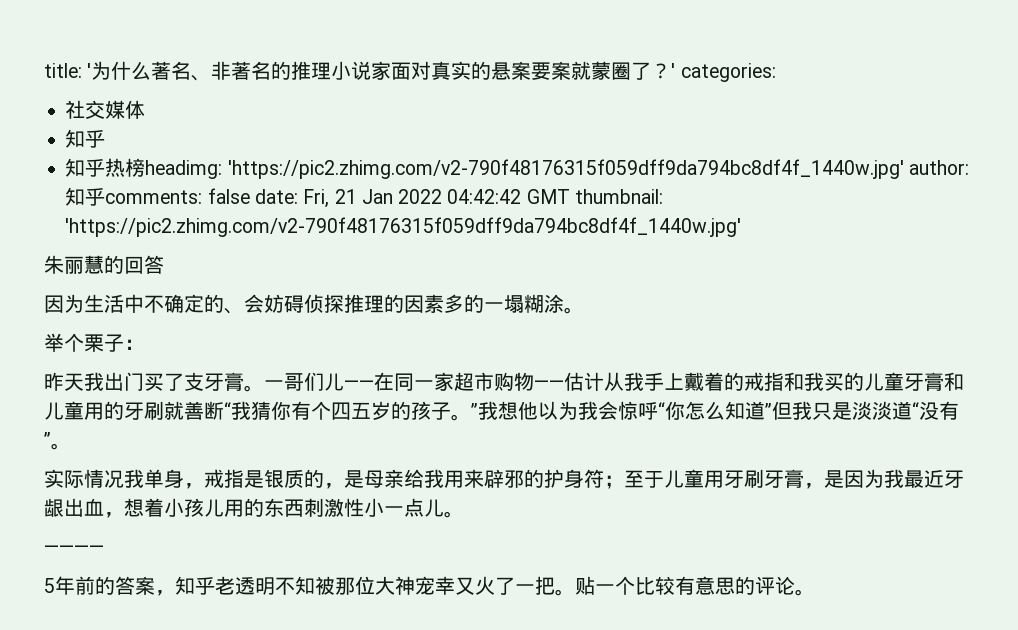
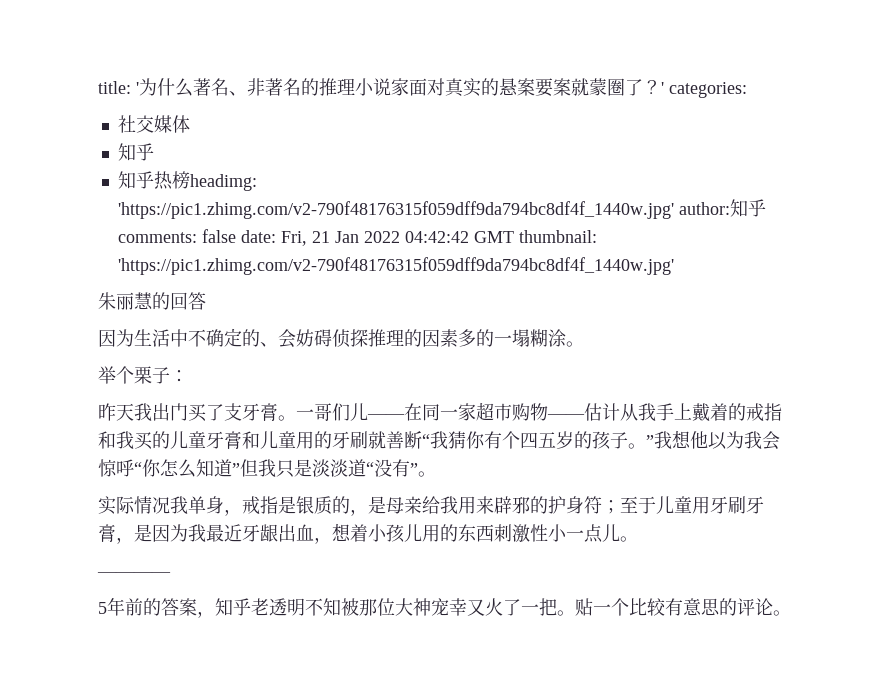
- 知乎热榜headimg: 'https://pic2.zhimg.com/v2-790f48176315f059dff9da794bc8df4f_1440w.jpg' author:知乎comments: false date: Fri, 21 Jan 2022 04:42:42 GMT thumbnail: 'https://pic2.zhimg.com/v2-790f48176315f059dff9da794bc8df4f_1440w.jpg'
+ 知乎热榜headimg: 'https://pic1.zhimg.com/v2-790f48176315f059dff9da794bc8df4f_1440w.jpg' author:知乎comments: false date: Fri, 21 Jan 2022 04:42:42 GMT thumbnail: 'https://pic1.zhimg.com/v2-790f48176315f059dff9da794bc8df4f_1440w.jpg'

